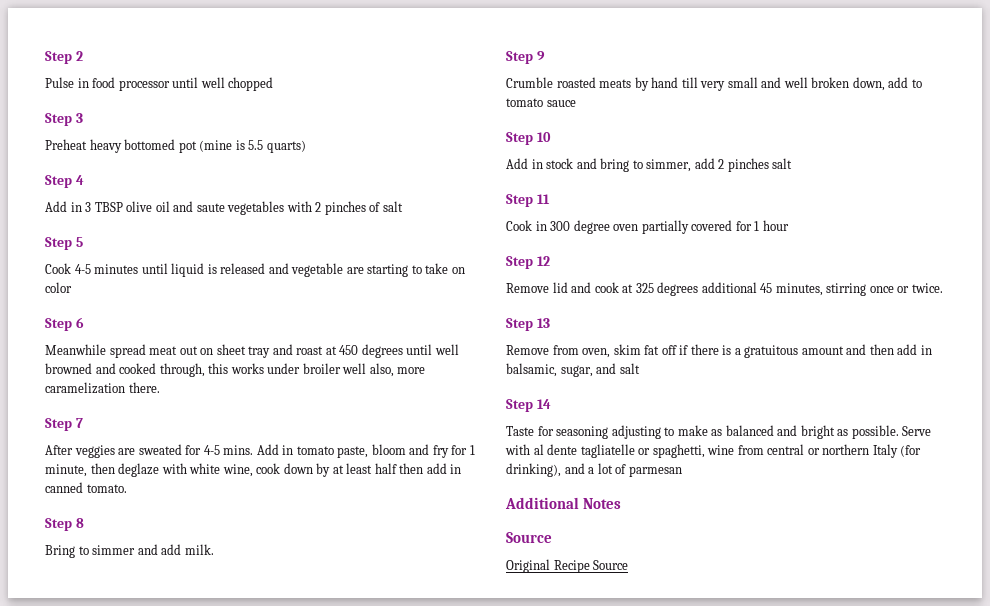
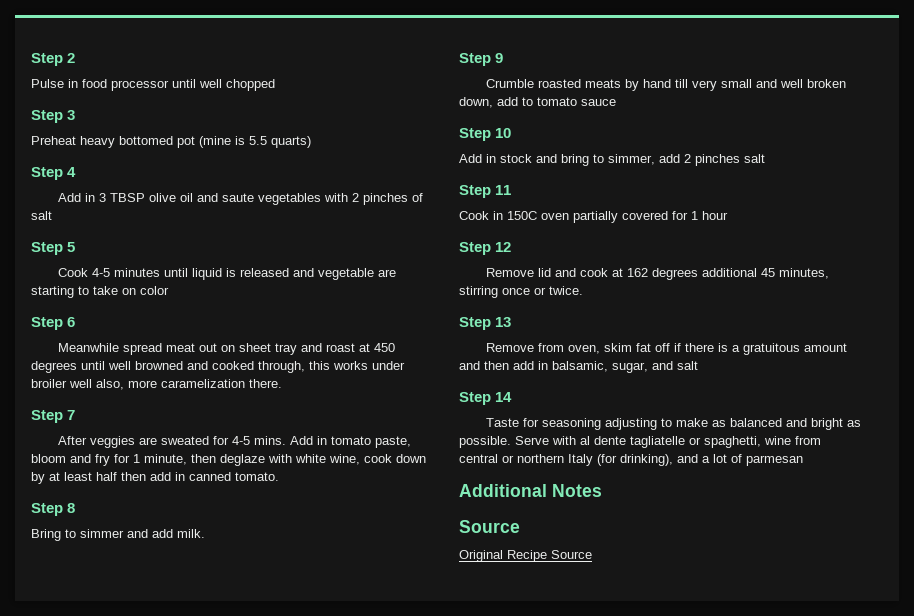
- Cook in 300 degree oven partially covered for 1 hour
+ Cook in 150C oven partially covered for 1 hour
- Remove lid and cook at 325 degrees additional 45 minutes, stirring once or twice.
+ Remove lid and cook at 162 degrees additional 45 minutes, stirring once or twice.

